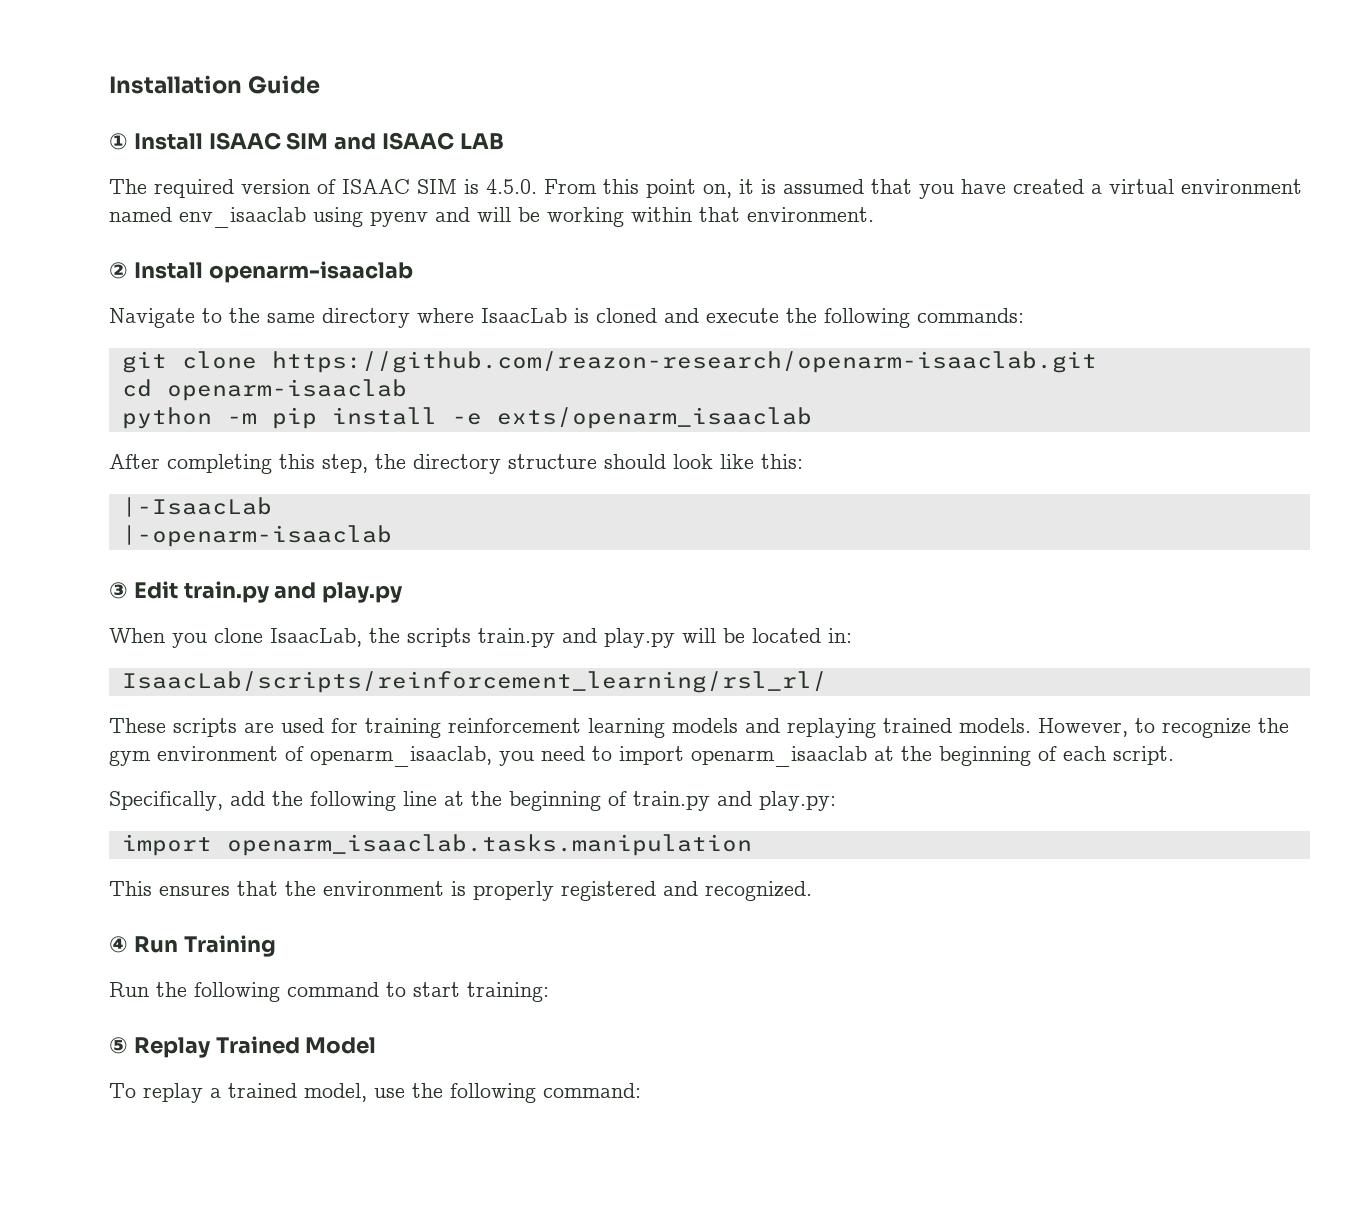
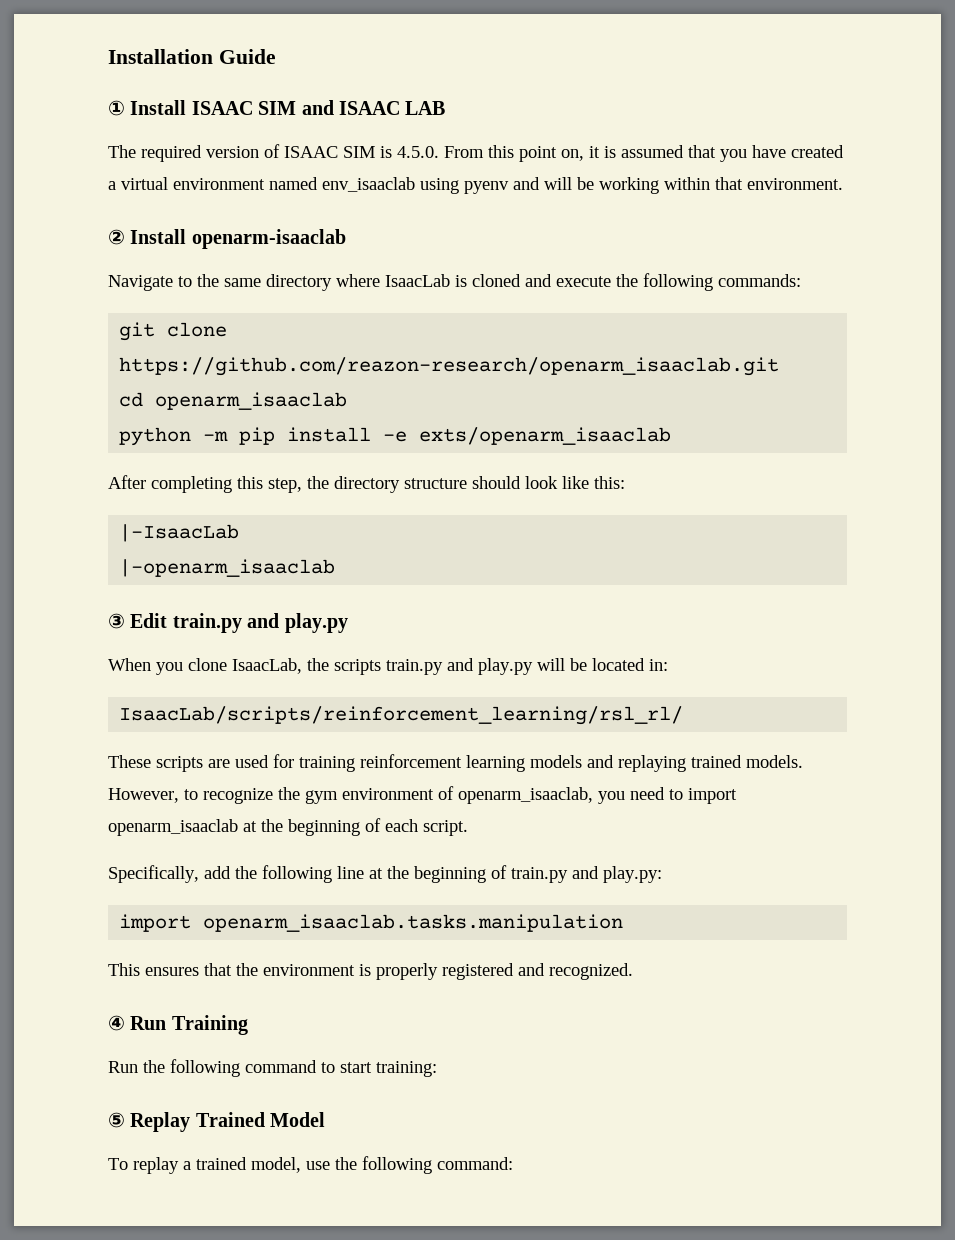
- git clone https://github.com/reazon-research/openarm-isaaclab.git
+ git clone https://github.com/reazon-research/openarm_isaaclab.git
- cd openarm-isaaclab
+ cd openarm_isaaclab
- |-openarm-isaaclab
+ |-openarm_isaaclab

